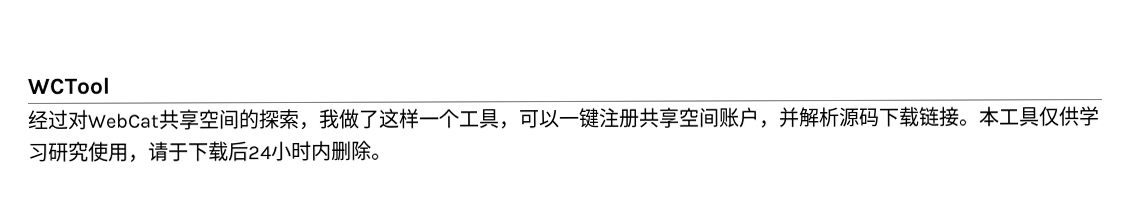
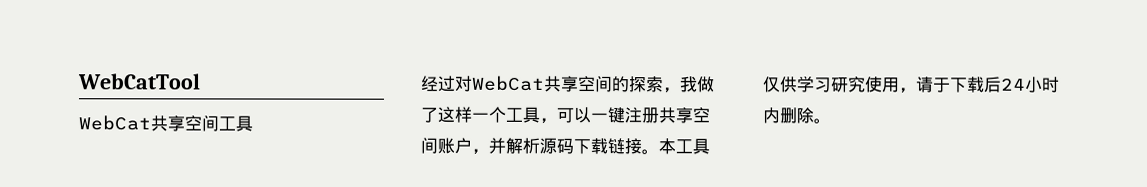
- WCTool
+ WebCatTool
+ WebCat共享空间工具

